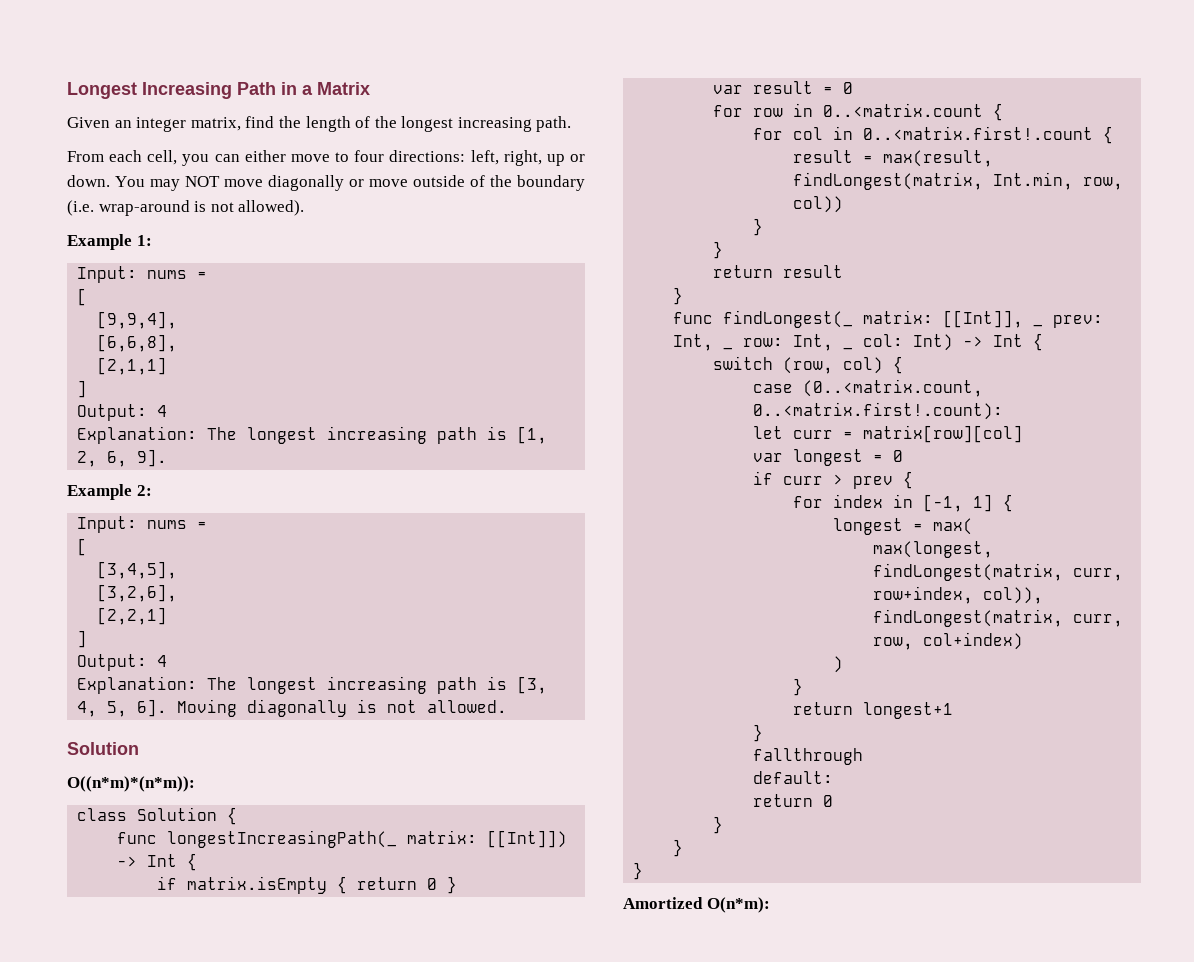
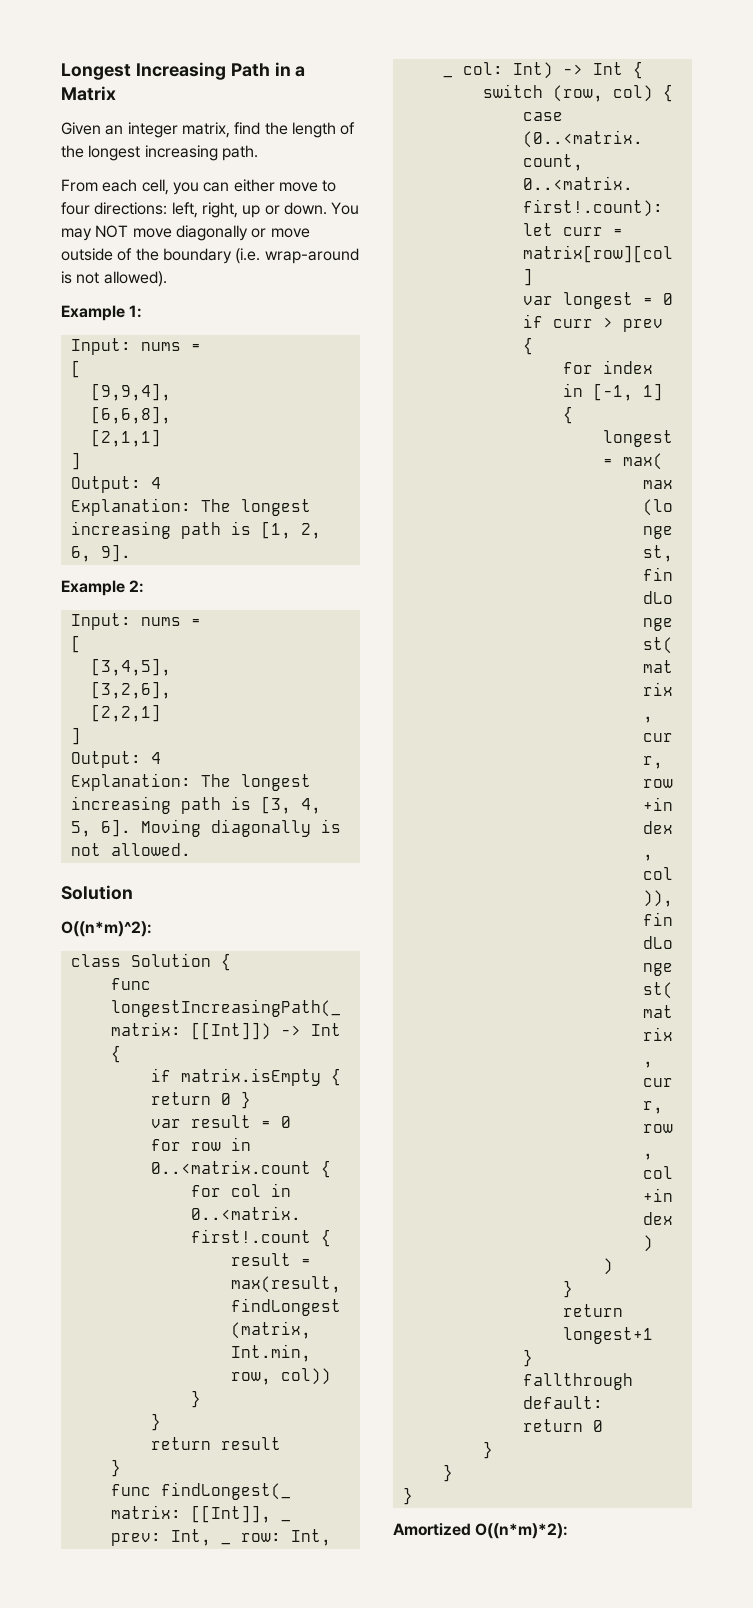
- O((n*m)*(n*m)):
+ O((n*m)^2):
- Amortized O(n*m):
+ Amortized O((n*m)*2):

